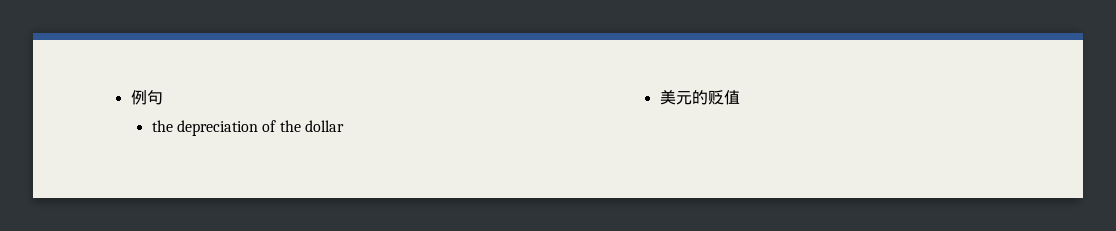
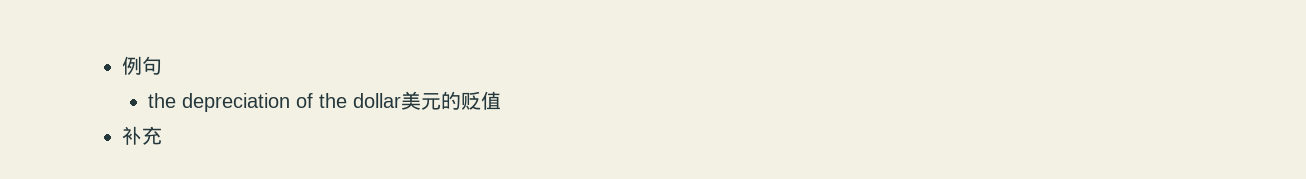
- the depreciation of the dollar
- 美元的贬值
+ the depreciation of the dollar美元的贬值
+ 补充

